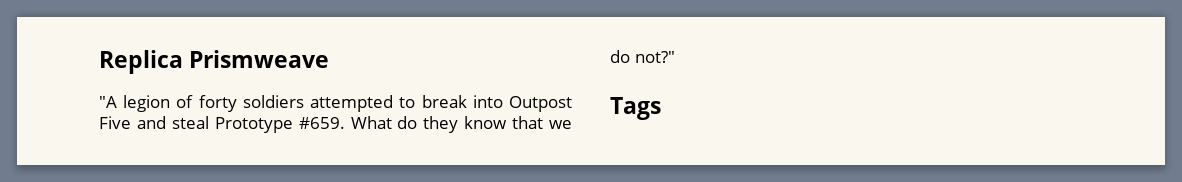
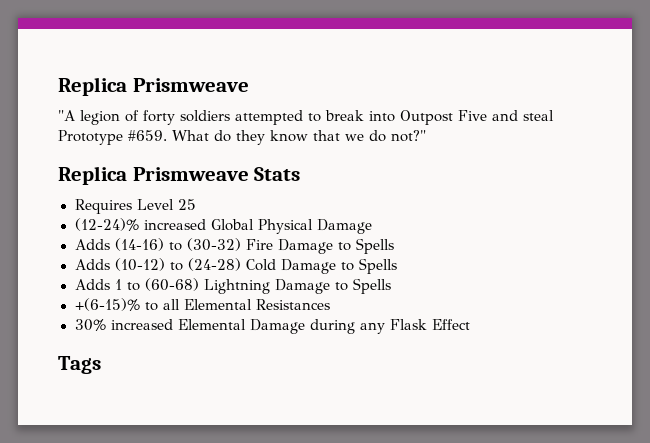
+ Replica Prismweave Stats
+ Requires Level 25
+ (12-24)% increased Global Physical Damage
+ Adds (14-16) to (30-32) Fire Damage to Spells
+ Adds (10-12) to (24-28) Cold Damage to Spells
+ Adds 1 to (60-68) Lightning Damage to Spells
+ +(6-15)% to all Elemental Resistances
+ 30% increased Elemental Damage during any Flask Effect

